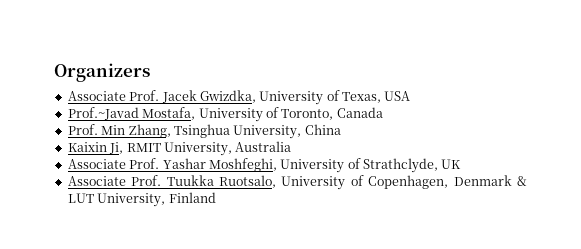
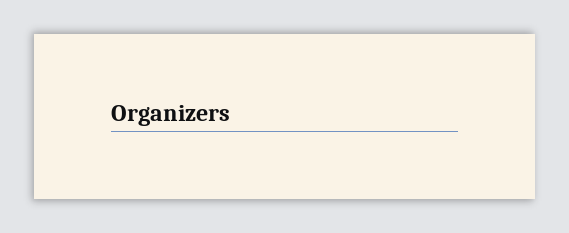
- Associate Prof. Jacek Gwizdka, University of Texas, USA
- Prof.~Javad Mostafa, University of Toronto, Canada
- Prof. Min Zhang, Tsinghua University, China
- Kaixin Ji, RMIT University, Australia
- Associate Prof. Yashar Moshfeghi, University of Strathclyde, UK
- Associate Prof. Tuukka Ruotsalo, University of Copenhagen, Denmark & LUT University, Finland

